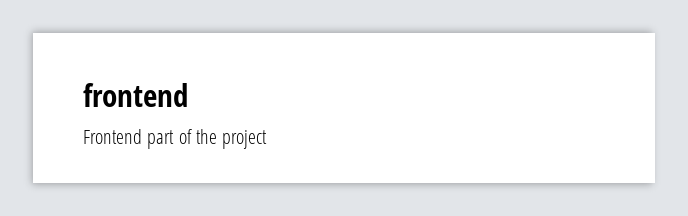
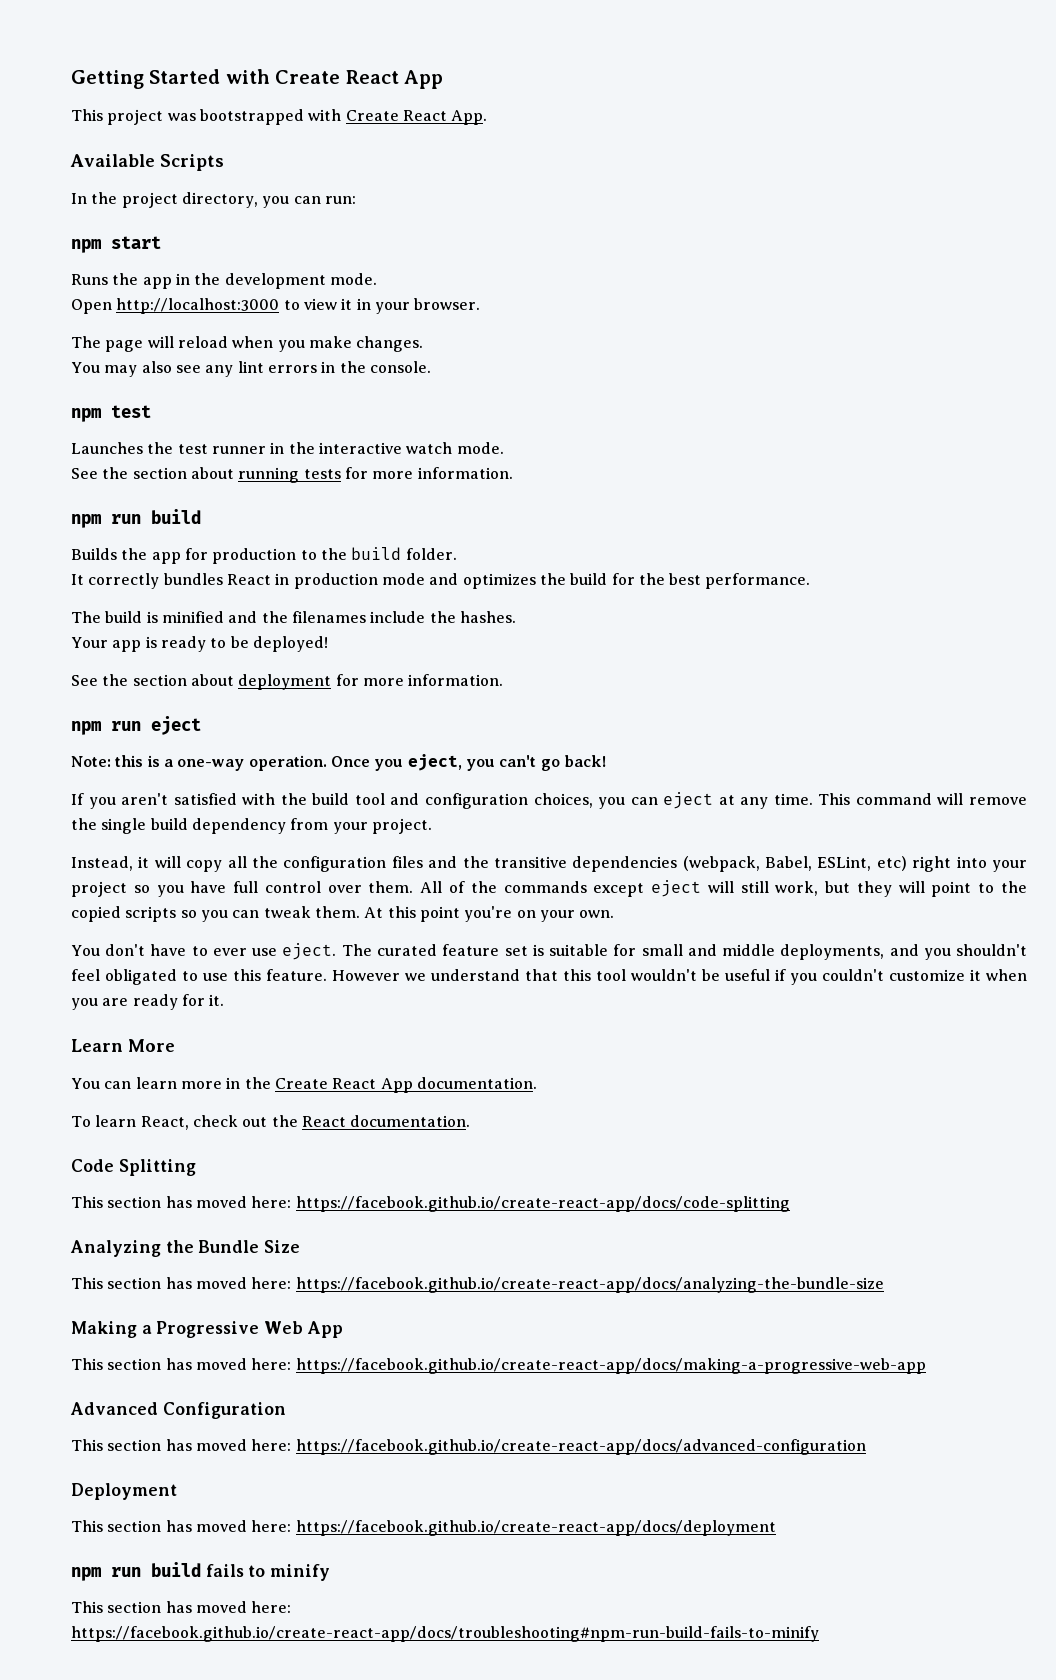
- frontend
- Frontend part of the project
+ Getting Started with Create React App
+ This project was bootstrapped with Create React App.
+ Available Scripts
+ In the project directory, you can run:
+ npm start
+ Runs the app in the development mode.
+ Open http://localhost:3000 to view it in your browser.
+ The page will reload when you make changes.
+ You may also see any lint errors in the console.
+ npm test
+ Launches the test runner in the interactive watch mode.
+ See the section about running tests for more information.
+ npm run build
+ Builds the app for production to the build folder.
+ It correctly bundles React in production mode and optimizes the build for the best performance.
+ The build is minified and the filenames include the hashes.
+ Your app is ready to be deployed!
+ See the section about deployment for more information.
+ npm run eject
+ Note: this is a one-way operation. Once you eject, you can't go back!
+ If you aren't satisfied with the build tool and configuration choices, you can eject at any time. This command will remove the single build dependency from your project.
+ Instead, it will copy all the configuration files and the transitive dependencies (webpack, Babel, ESLint, etc) right into your project so you have full control over them. All of the commands except eject will still work, but they will point to the copied scripts so you can tweak them. At this point you're on your own.
+ You don't have to ever use eject. The curated feature set is suitable for small and middle deployments, and you shouldn't feel obligated to use this feature. However we understand that this tool wouldn't be useful if you couldn't customize it when you are ready for it.
+ Learn More
+ You can learn more in the Create React App documentation.
+ To learn React, check out the React documentation.
+ Code Splitting
+ This section has moved here: https://facebook.github.io/create-react-app/docs/code-splitting
+ Analyzing the Bundle Size
+ This section has moved here: https://facebook.github.io/create-react-app/docs/analyzing-the-bundle-size
+ Making a Progressive Web App
+ This section has moved here: https://facebook.github.io/create-react-app/docs/making-a-progressive-web-app
+ Advanced Configuration
+ This section has moved here: https://facebook.github.io/create-react-app/docs/advanced-configuration
+ Deployment
+ This section has moved here: https://facebook.github.io/create-react-app/docs/deployment
+ npm run build fails to minify
+ This section has moved here: https://facebook.github.io/create-react-app/docs/troubleshooting#npm-run-build-fails-to-minify

